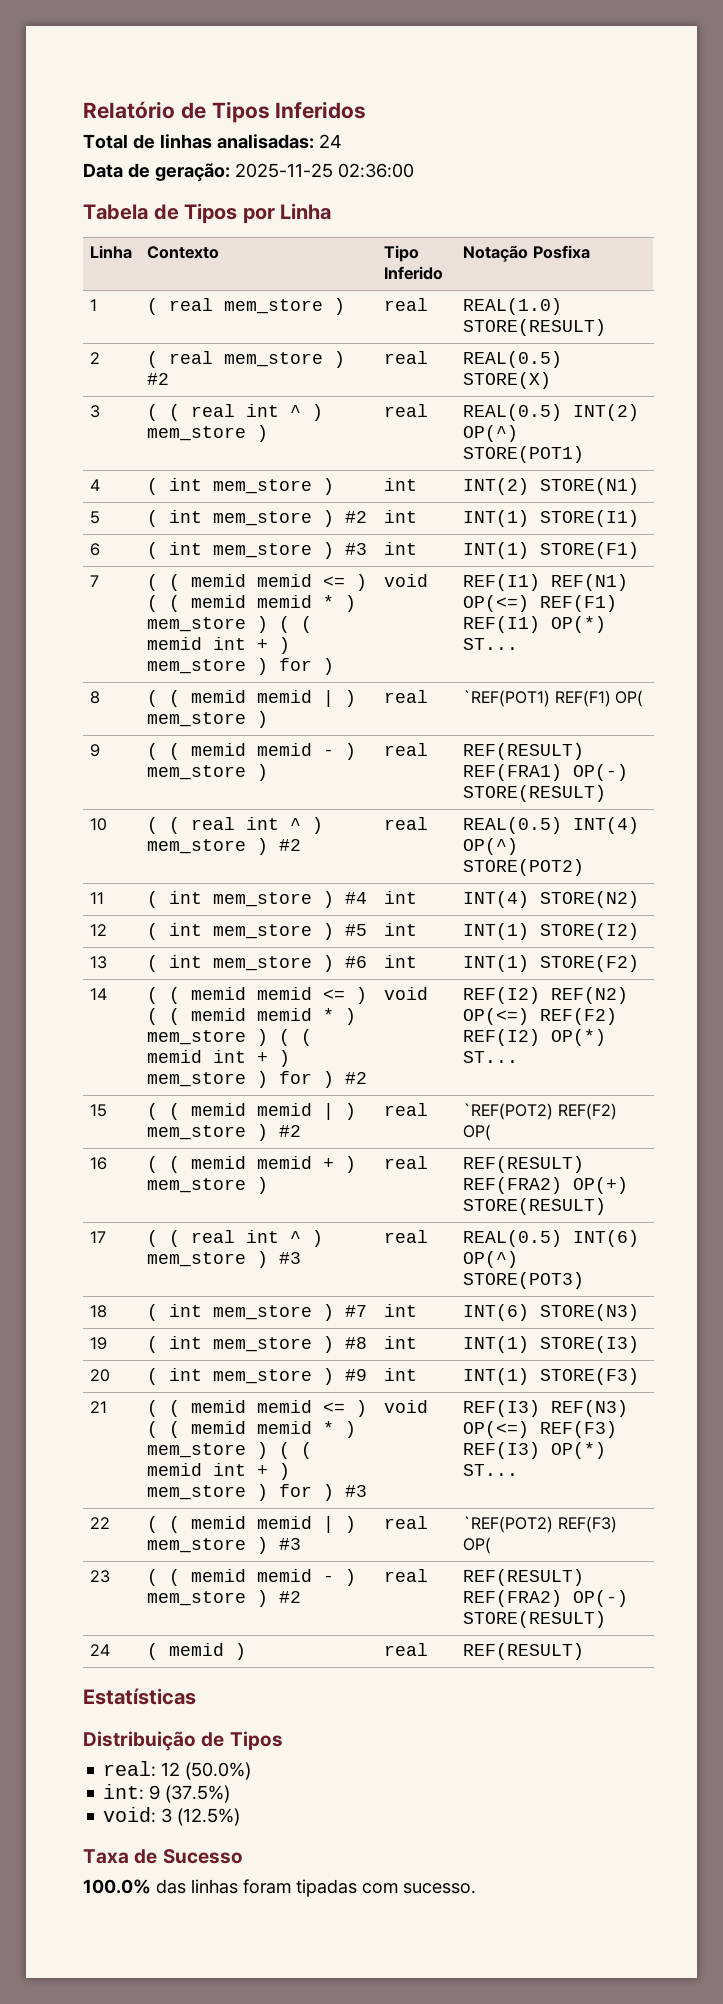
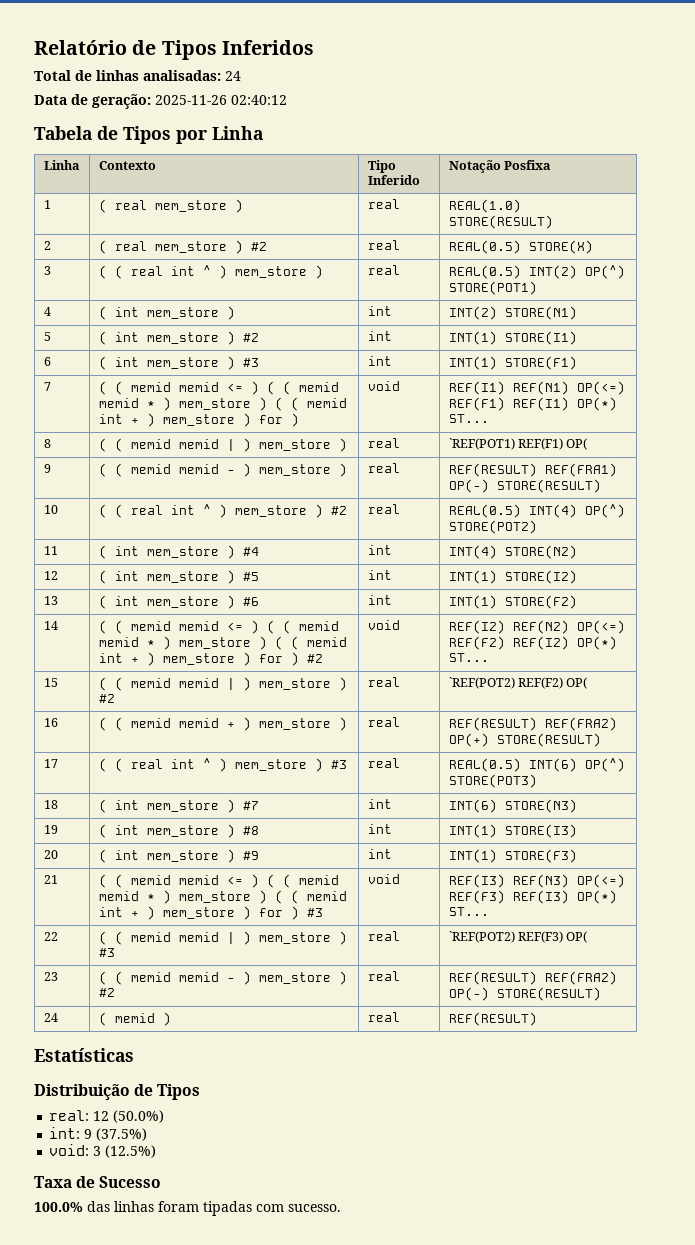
- Data de geração: 2025-11-25 02:36:00
+ Data de geração: 2025-11-26 02:40:12

